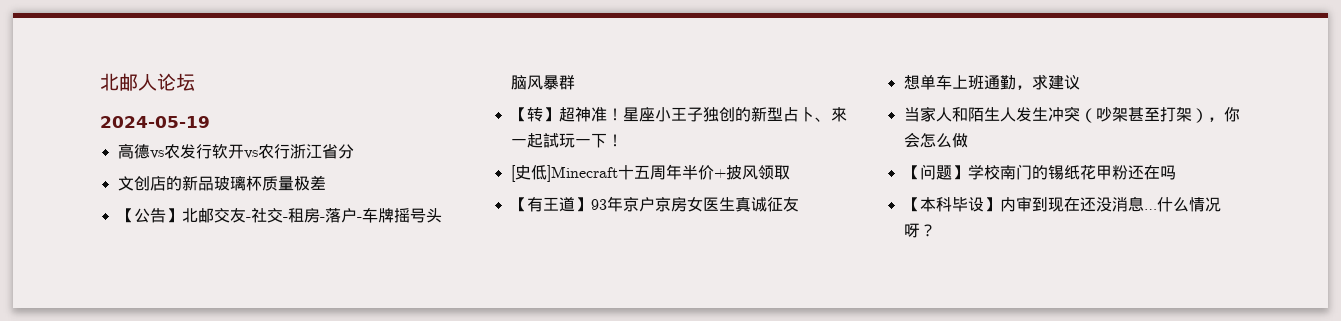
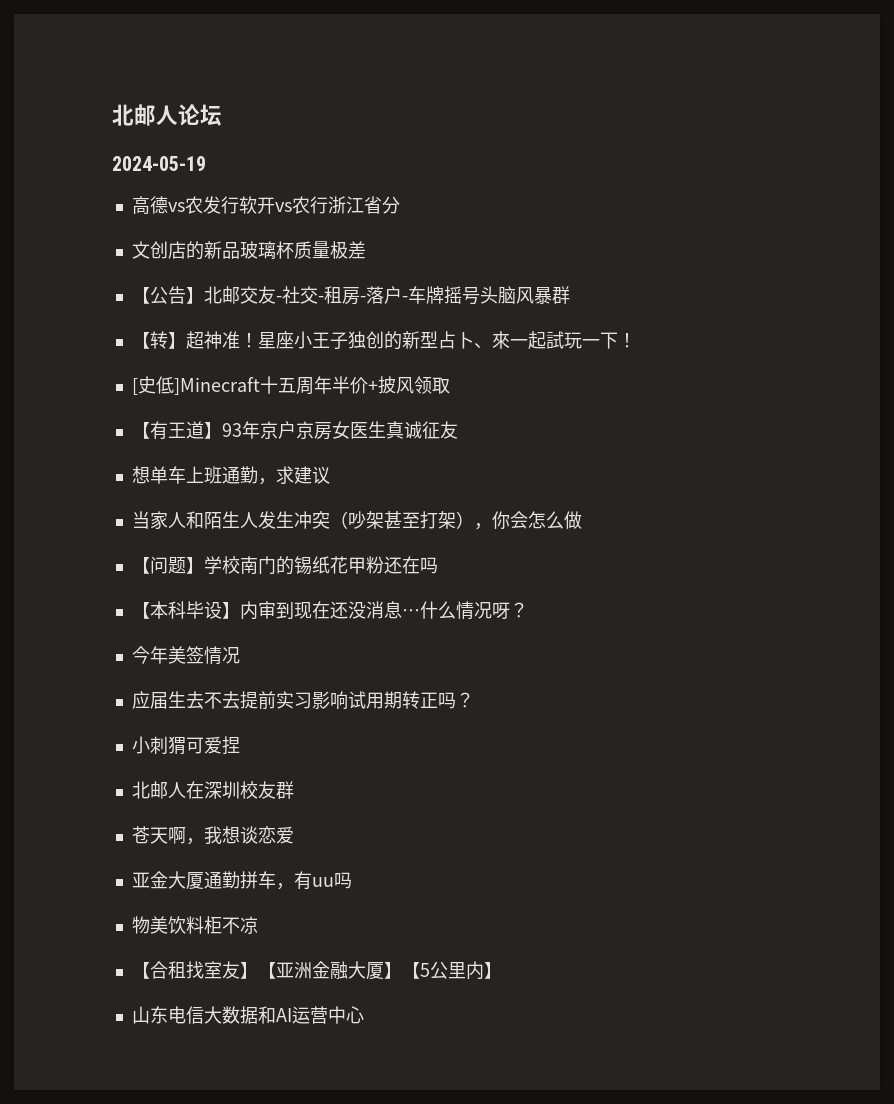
+ 今年美签情况
+ 应届生去不去提前实习影响试用期转正吗？
+ 小刺猬可爱捏
+ 北邮人在深圳校友群
+ 苍天啊，我想谈恋爱
+ 亚金大厦通勤拼车，有uu吗
+ 物美饮料柜不凉
+ 【合租找室友】【亚洲金融大厦】【5公里内】
+ 山东电信大数据和AI运营中心

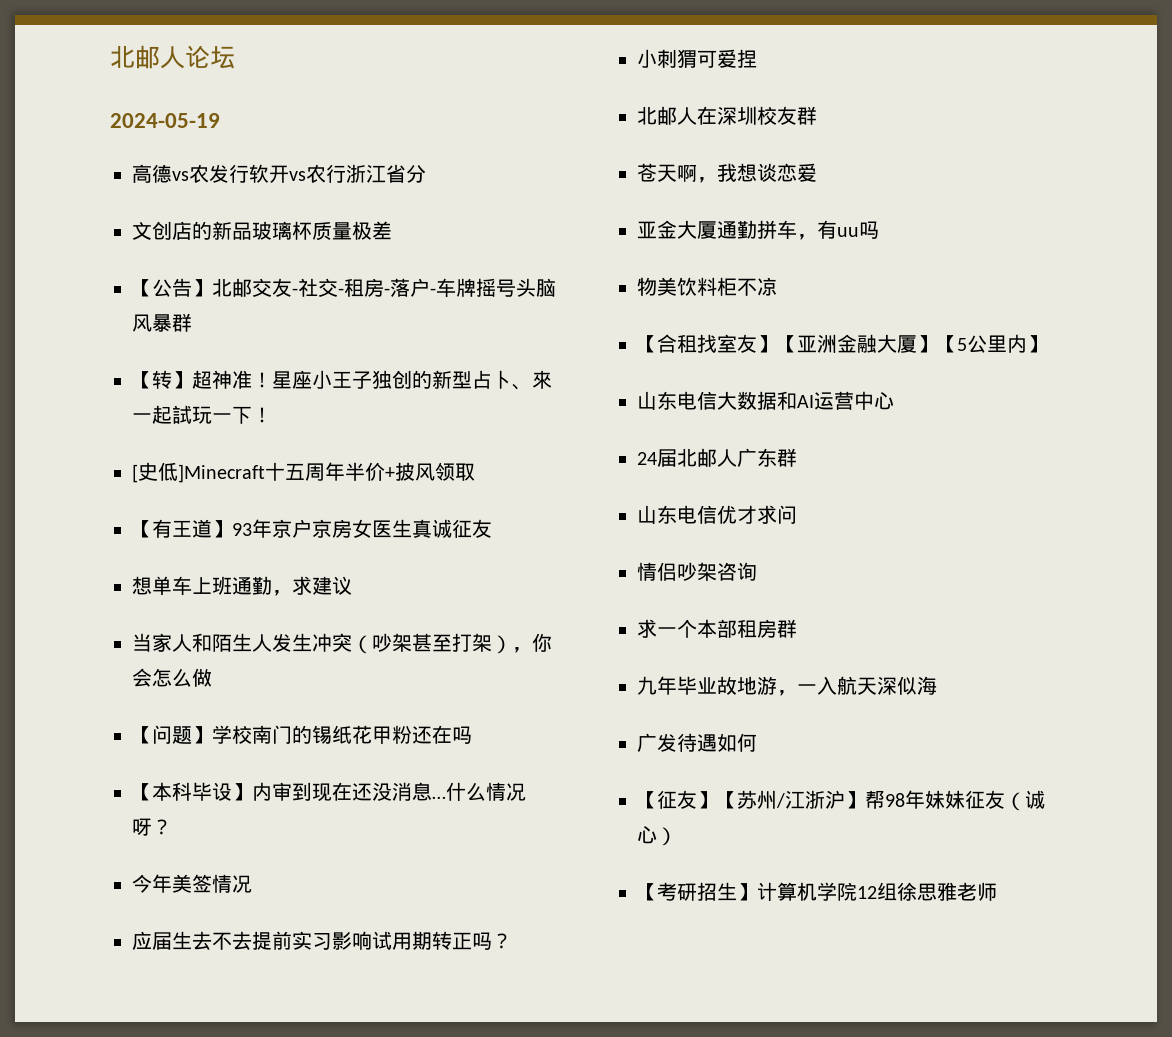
+ 24届北邮人广东群
+ 山东电信优才求问
+ 情侣吵架咨询
+ 求一个本部租房群
+ 九年毕业故地游，一入航天深似海
+ 广发待遇如何
+ 【征友】【苏州/江浙沪】帮98年妹妹征友（诚心）
+ 【考研招生】计算机学院12组徐思雅老师

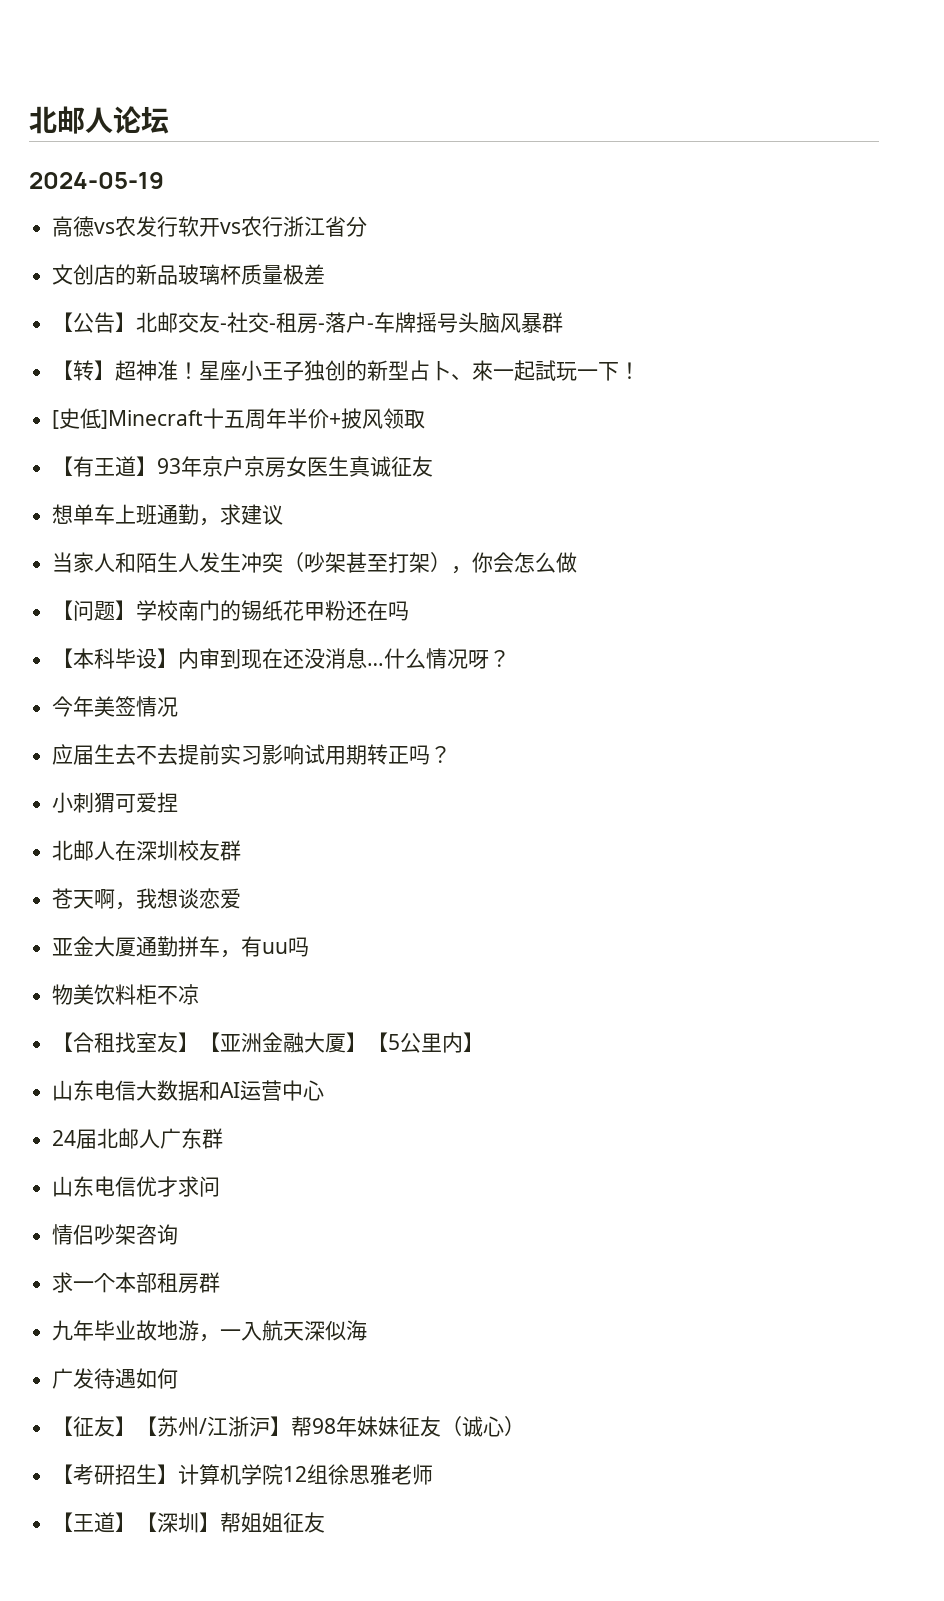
+ 【王道】【深圳】帮姐姐征友

